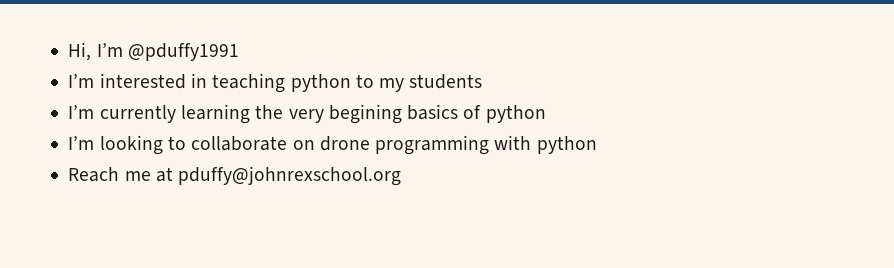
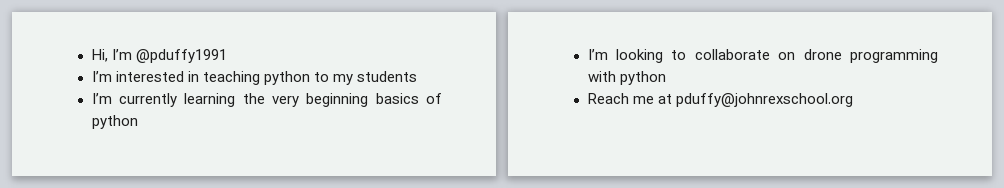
- I’m currently learning the very begining basics of python
+ I’m currently learning the very beginning basics of python

